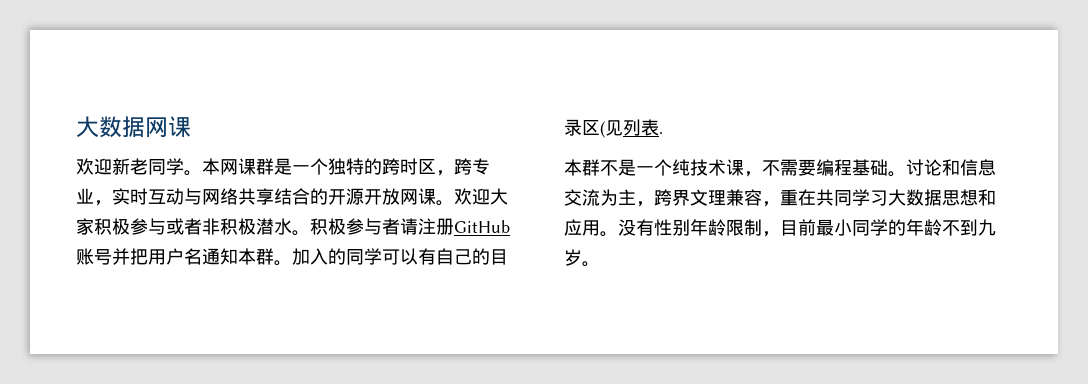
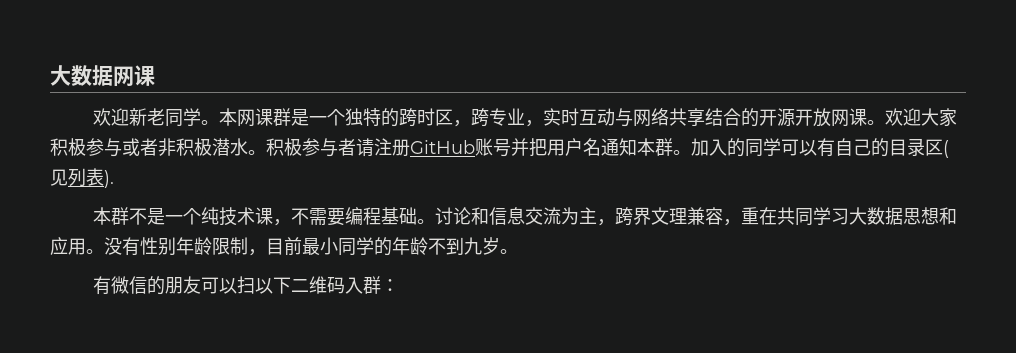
- 加入的同学可以有自己的目录区(见列表.
+ 加入的同学可以有自己的目录区(见列表).
+ 有微信的朋友可以扫以下二维码入群：

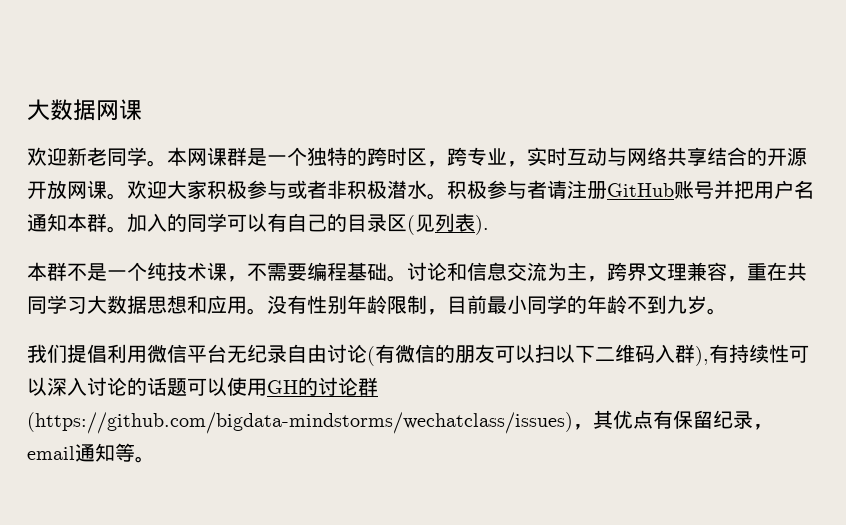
- 有微信的朋友可以扫以下二维码入群：
+ 我们提倡利用微信平台无纪录自由讨论(有微信的朋友可以扫以下二维码入群),有持续性可以深入讨论的话题可以使用GH的讨论群(https://github.com/bigdata-mindstorms/wechatclass/issues)，其优点有保留纪录，email通知等。

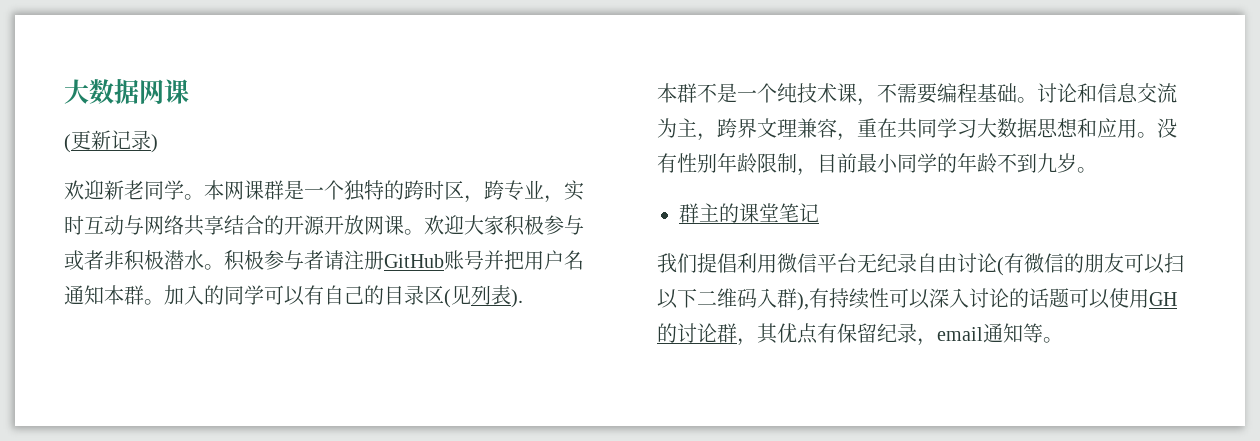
+ (更新记录)
+ 群主的课堂笔记
- 我们提倡利用微信平台无纪录自由讨论(有微信的朋友可以扫以下二维码入群),有持续性可以深入讨论的话题可以使用GH的讨论群(https://github.com/bigdata-mindstorms/wechatclass/issues)，其优点有保留纪录，email通知等。
+ 我们提倡利用微信平台无纪录自由讨论(有微信的朋友可以扫以下二维码入群),有持续性可以深入讨论的话题可以使用GH的讨论群，其优点有保留纪录，email通知等。

